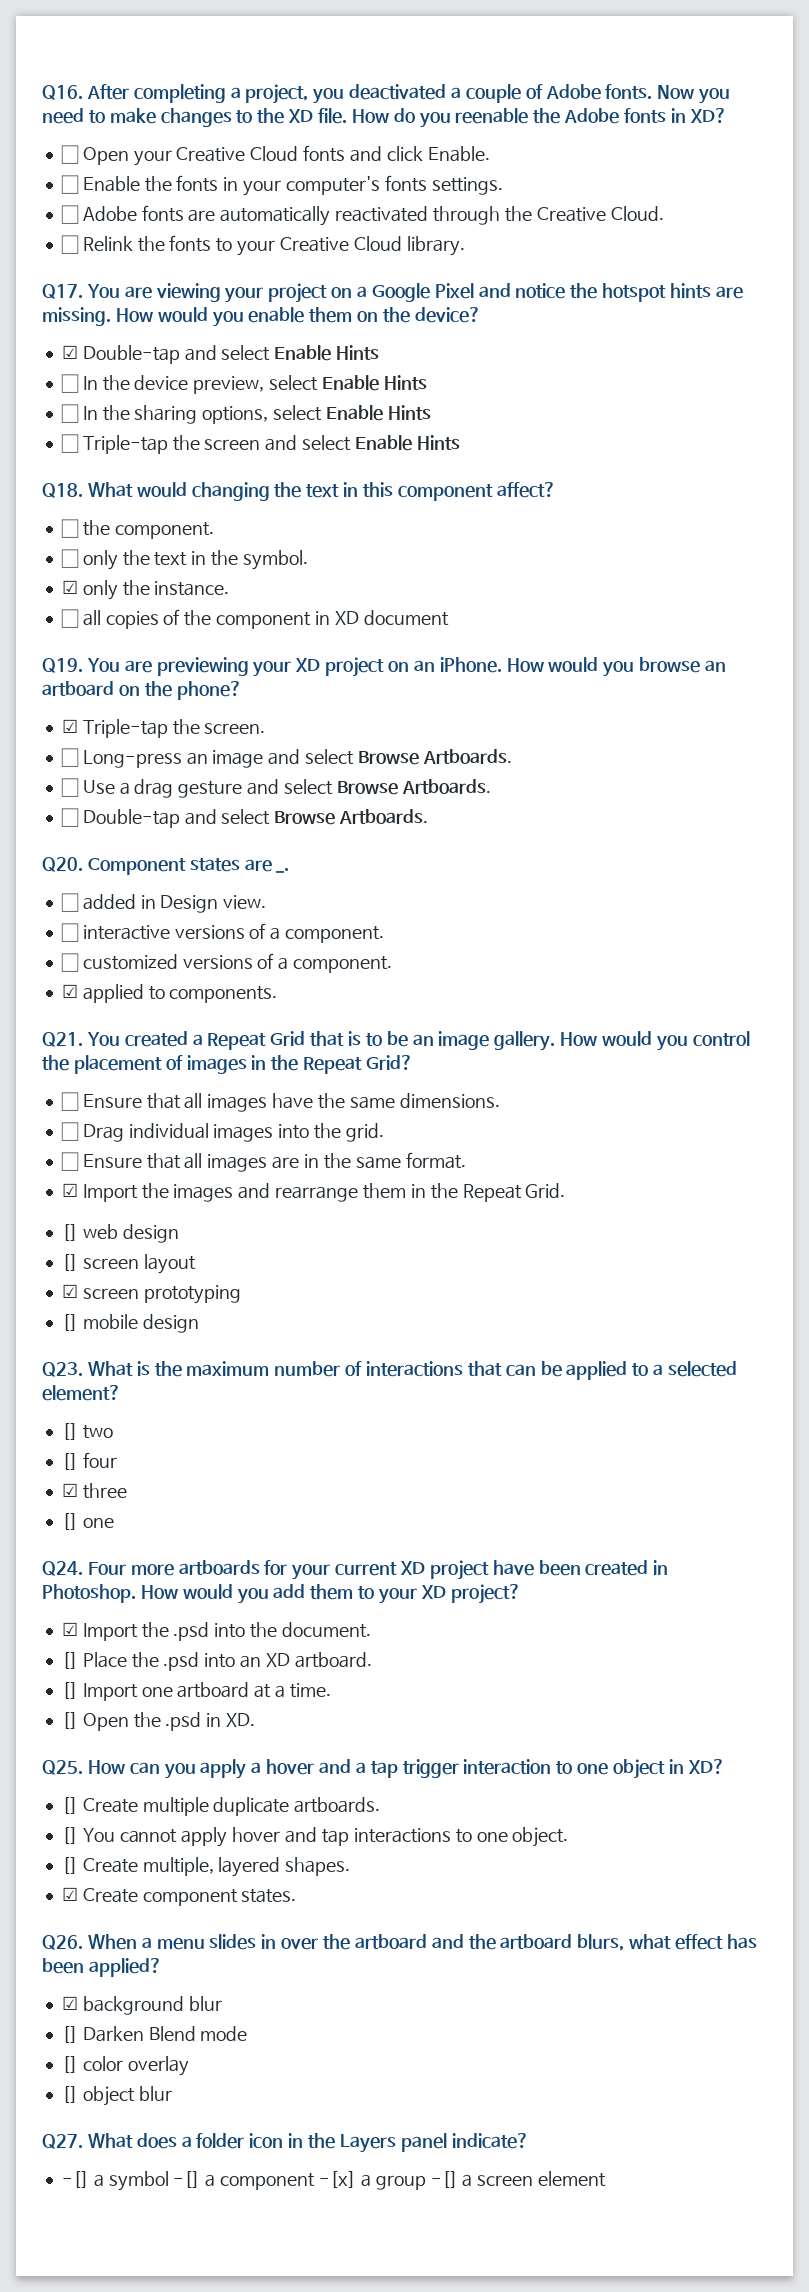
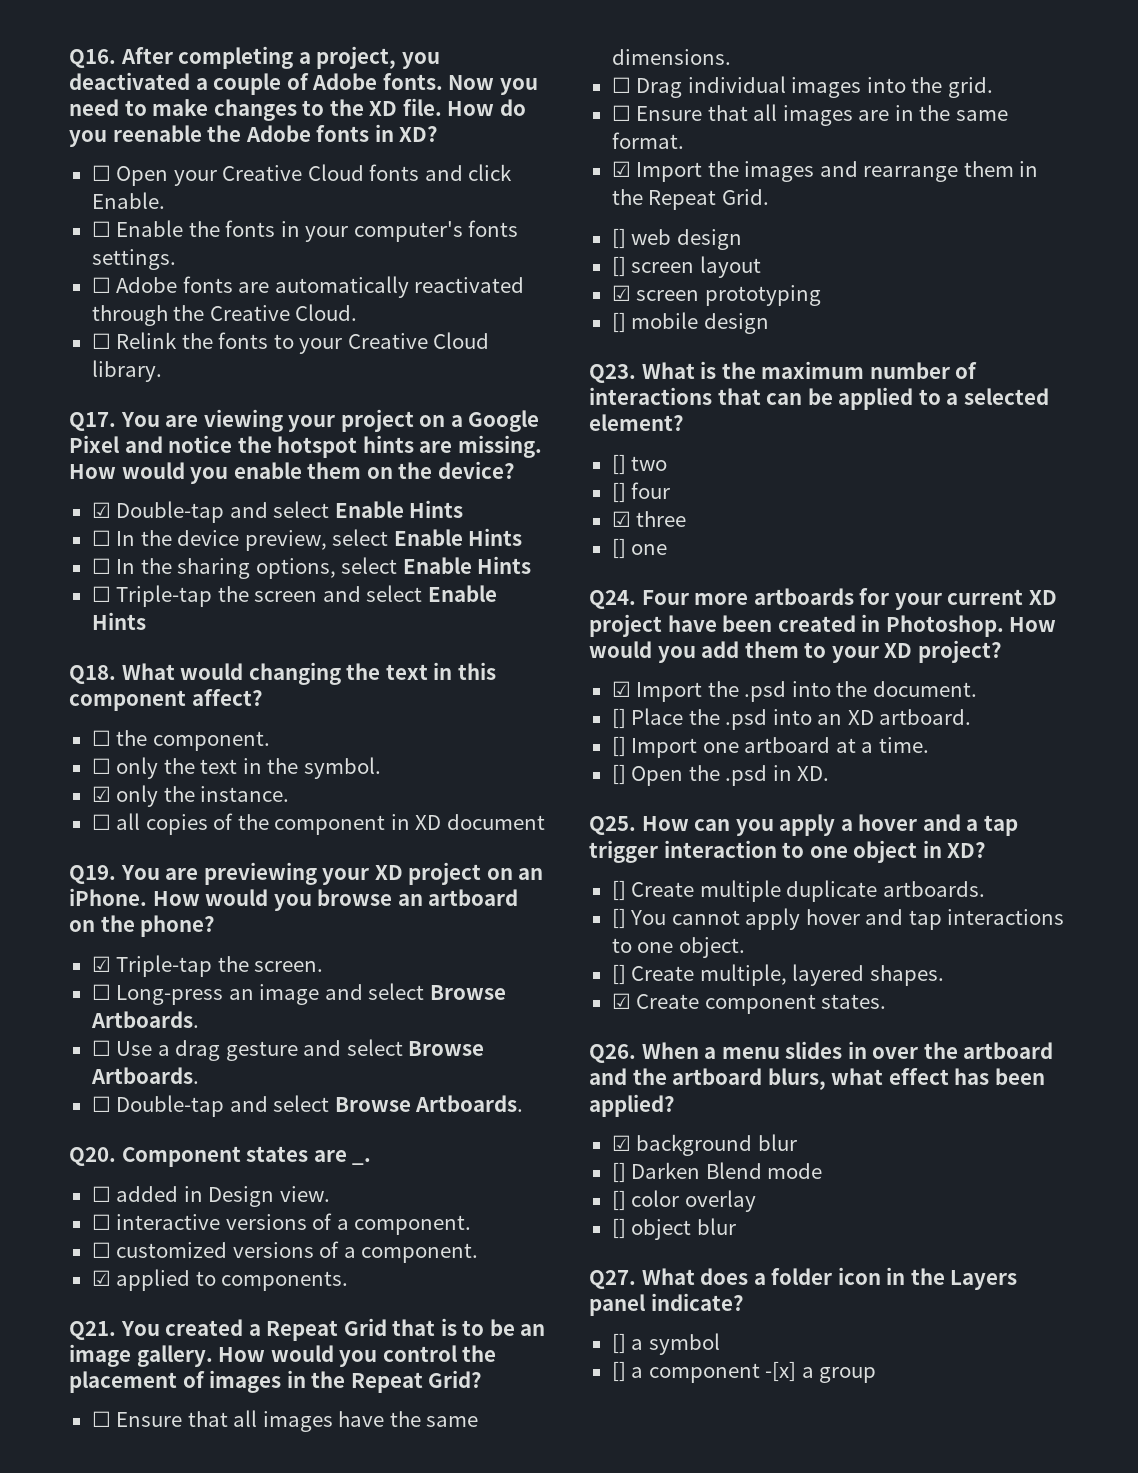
- -[] a symbol -[] a component -[x] a group -[] a screen element
+ [] a symbol
+ [] a component -[x] a group

